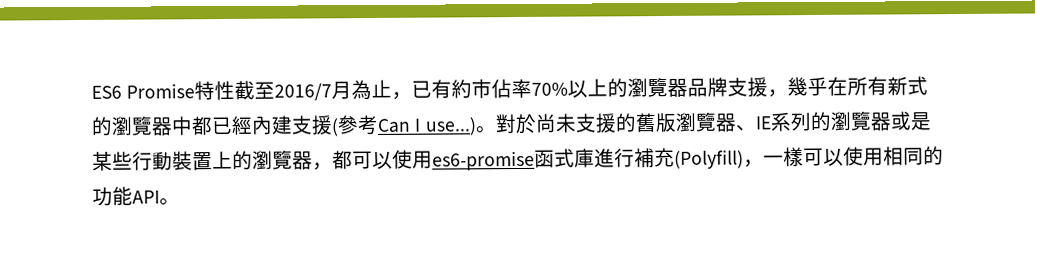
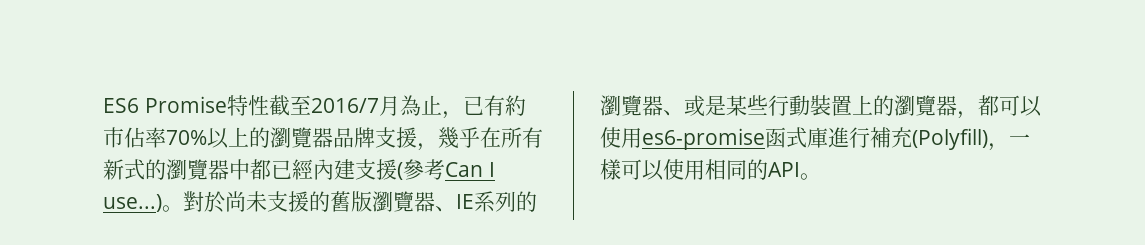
- 對於尚未支援的舊版瀏覽器、IE系列的瀏覽器或是某些行動裝置上的瀏覽器，都可以使用es6-promise函式庫進行補充(Polyfill)，一樣可以使用相同的功能API。
+ 對於尚未支援的舊版瀏覽器、IE系列的瀏覽器、或是某些行動裝置上的瀏覽器，都可以使用es6-promise函式庫進行補充(Polyfill)，一樣可以使用相同的API。

